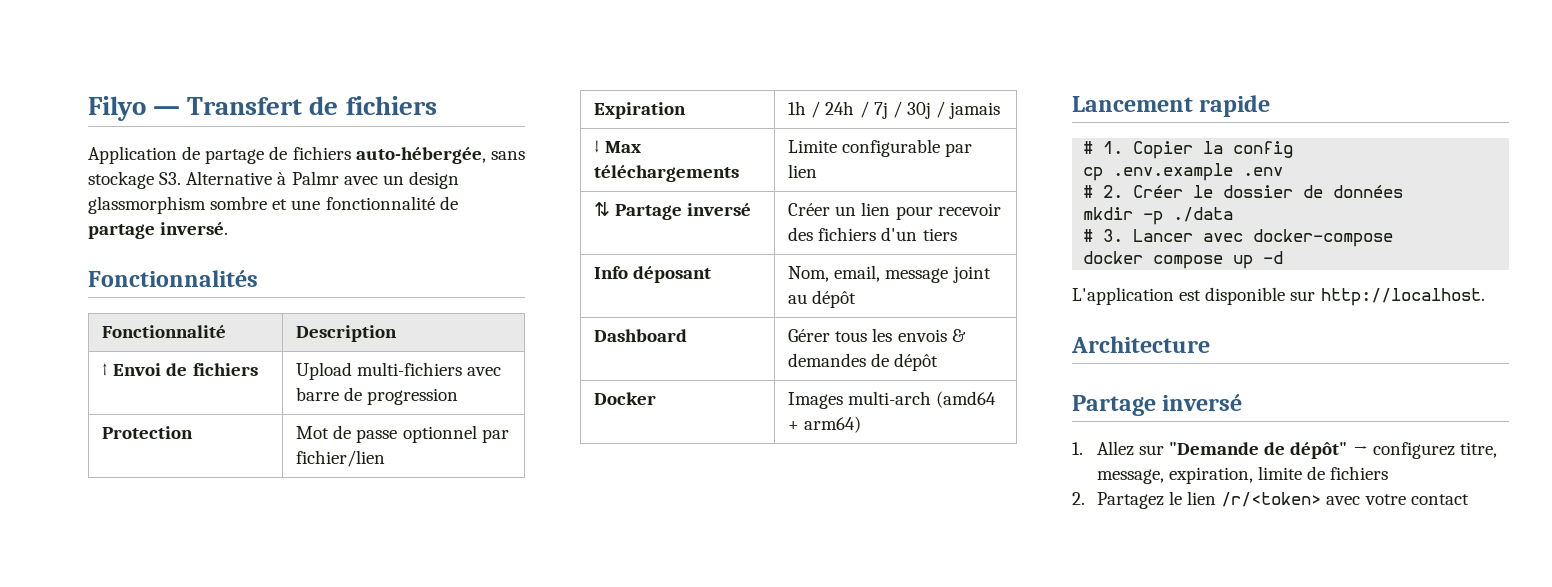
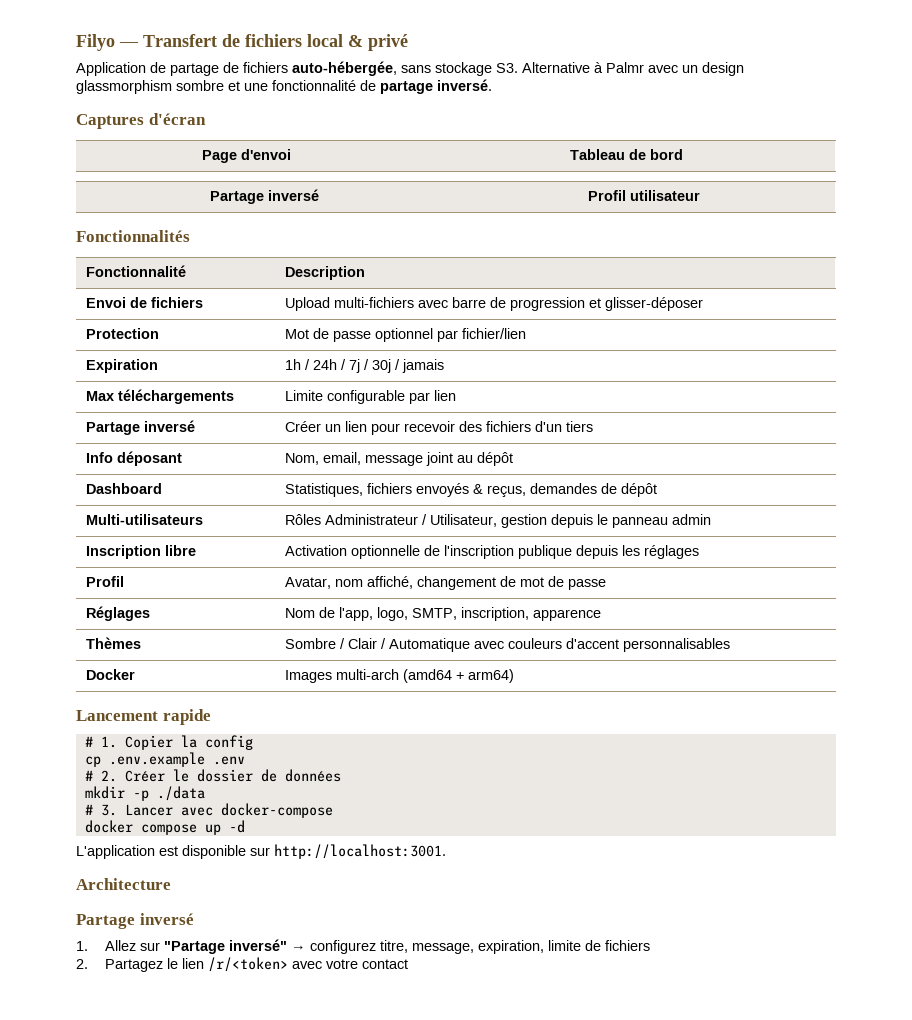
- Filyo — Transfert de fichiers
+ Filyo — Transfert de fichiers local & privé
+ Captures d'écran
+ Page d'envoi | Tableau de bord
+ Partage inversé | Profil utilisateur
- ↑ Envoi de fichiers | Upload multi-fichiers avec barre de progression
+ Envoi de fichiers | Upload multi-fichiers avec barre de progression et glisser-déposer
- ↓ Max téléchargements | Limite configurable par lien
+ Max téléchargements | Limite configurable par lien
- ⇅ Partage inversé | Créer un lien pour recevoir des fichiers d'un tiers
+ Partage inversé | Créer un lien pour recevoir des fichiers d'un tiers
- Dashboard | Gérer tous les envois & demandes de dépôt
+ Dashboard | Statistiques, fichiers envoyés & reçus, demandes de dépôt
+ Multi-utilisateurs | Rôles Administrateur / Utilisateur, gestion depuis le panneau admin
+ Inscription libre | Activation optionnelle de l'inscription publique depuis les réglages
+ Profil | Avatar, nom affiché, changement de mot de passe
+ Réglages | Nom de l'app, logo, SMTP, inscription, apparence
+ Thèmes | Sombre / Clair / Automatique avec couleurs d'accent personnalisables
- L'application est disponible sur http://localhost.
+ L'application est disponible sur http://localhost:3001.
- 1. Allez sur "Demande de dépôt" → configurez titre, message, expiration, limite de fichiers
+ 1. Allez sur "Partage inversé" → configurez titre, message, expiration, limite de fichiers

